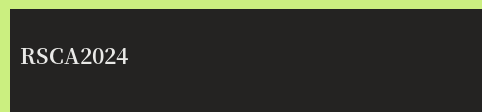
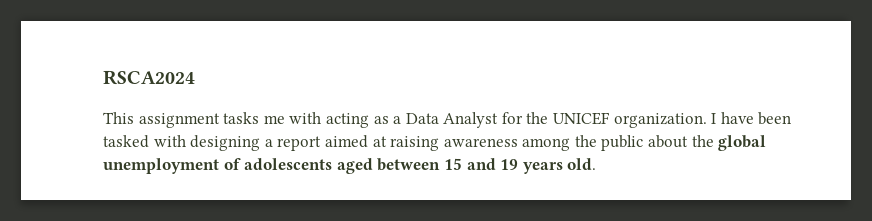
+ This assignment tasks me with acting as a Data Analyst for the UNICEF organization. I have been tasked with designing a report aimed at raising awareness among the public about the global unemployment of adolescents aged between 15 and 19 years old.

